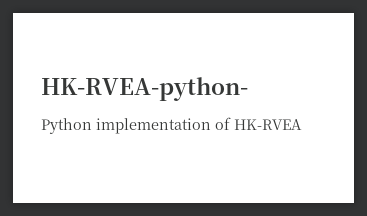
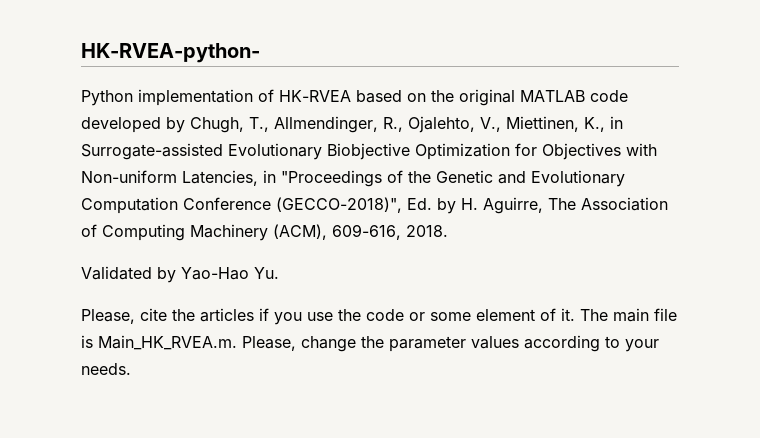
- Python implementation of HK-RVEA
+ Python implementation of HK-RVEA based on the original MATLAB code developed by Chugh, T., Allmendinger, R., Ojalehto, V., Miettinen, K., in Surrogate-assisted Evolutionary Biobjective Optimization for Objectives with Non-uniform Latencies, in "Proceedings of the Genetic and Evolutionary Computation Conference (GECCO-2018)", Ed. by H. Aguirre, The Association of Computing Machinery (ACM), 609-616, 2018.
+ Validated by Yao-Hao Yu.
+ Please, cite the articles if you use the code or some element of it. The main file is Main_HK_RVEA.m. Please, change the parameter values according to your needs.

